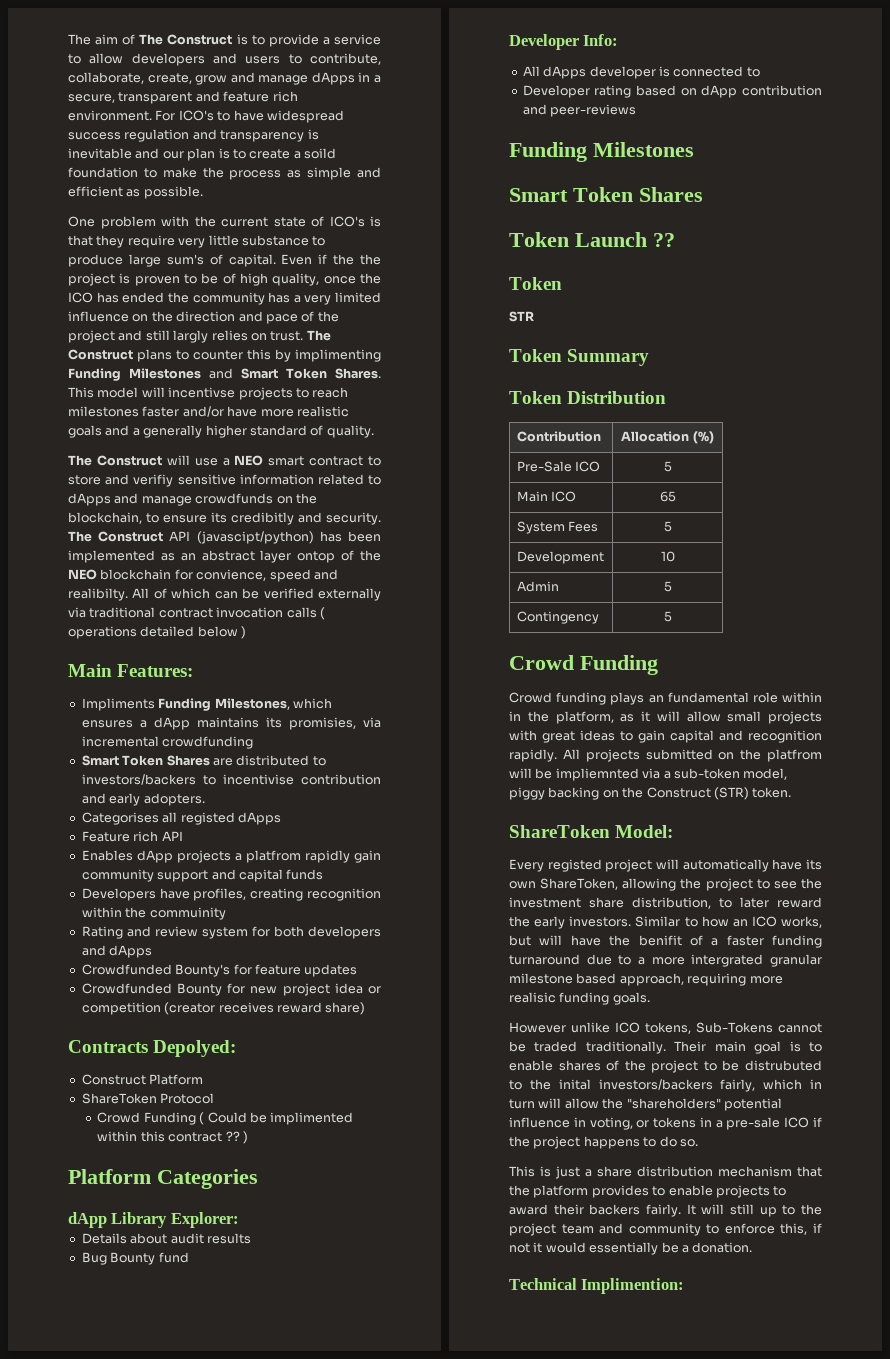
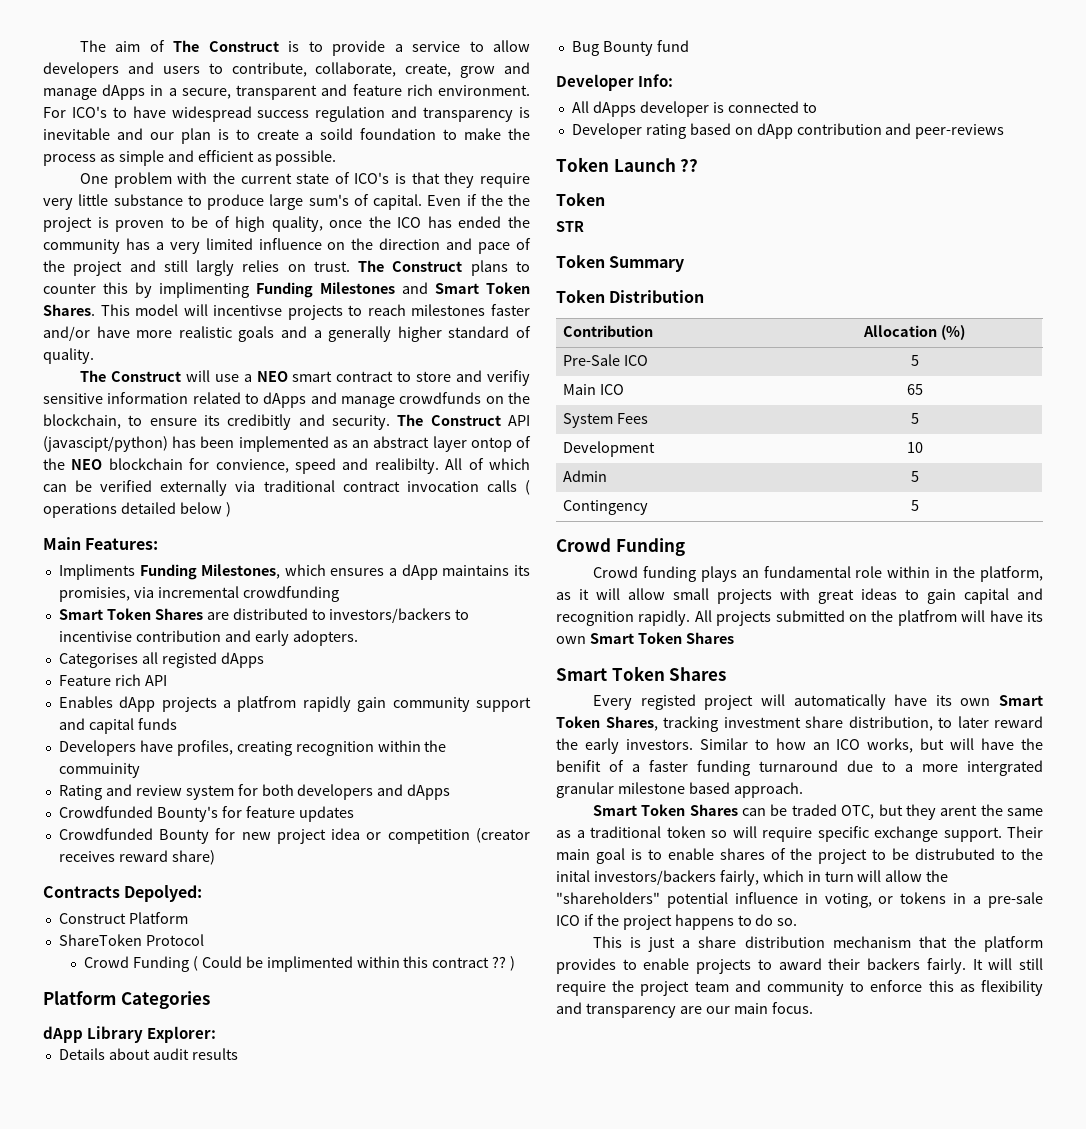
  Developer rating based on dApp contribution and peer-reviews
- Funding Milestones
- Smart Token Shares
- All projects submitted on the platfrom will be impliemnted via a sub-token model, piggy backing on the Construct (STR) token.
- ShareToken Model:
+ All projects submitted on the platfrom will have its own Smart Token Shares
+ Smart Token Shares
- Every registed project will automatically have its own ShareToken, allowing the project to see the investment share distribution, to later reward the early investors.
+ Every registed project will automatically have its own Smart Token Shares, tracking investment share distribution, to later reward the early investors.
- Similar to how an ICO works, but will have the benifit of a faster funding turnaround due to a more intergrated granular milestone based approach, requiring more realisic funding goals.
- However unlike ICO tokens, Sub-Tokens cannot be traded traditionally.
+ Similar to how an ICO works, but will have the benifit of a faster funding turnaround due to a more intergrated granular milestone based approach.
+ Smart Token Shares can be traded OTC, but they arent the same as a traditional token so will require specific exchange support.
- It will still up to the project team and community to enforce this, if not it would essentially be a donation.
- Technical Implimention:
+ It will still require the project team and community to enforce this as flexibility and transparency are our main focus.

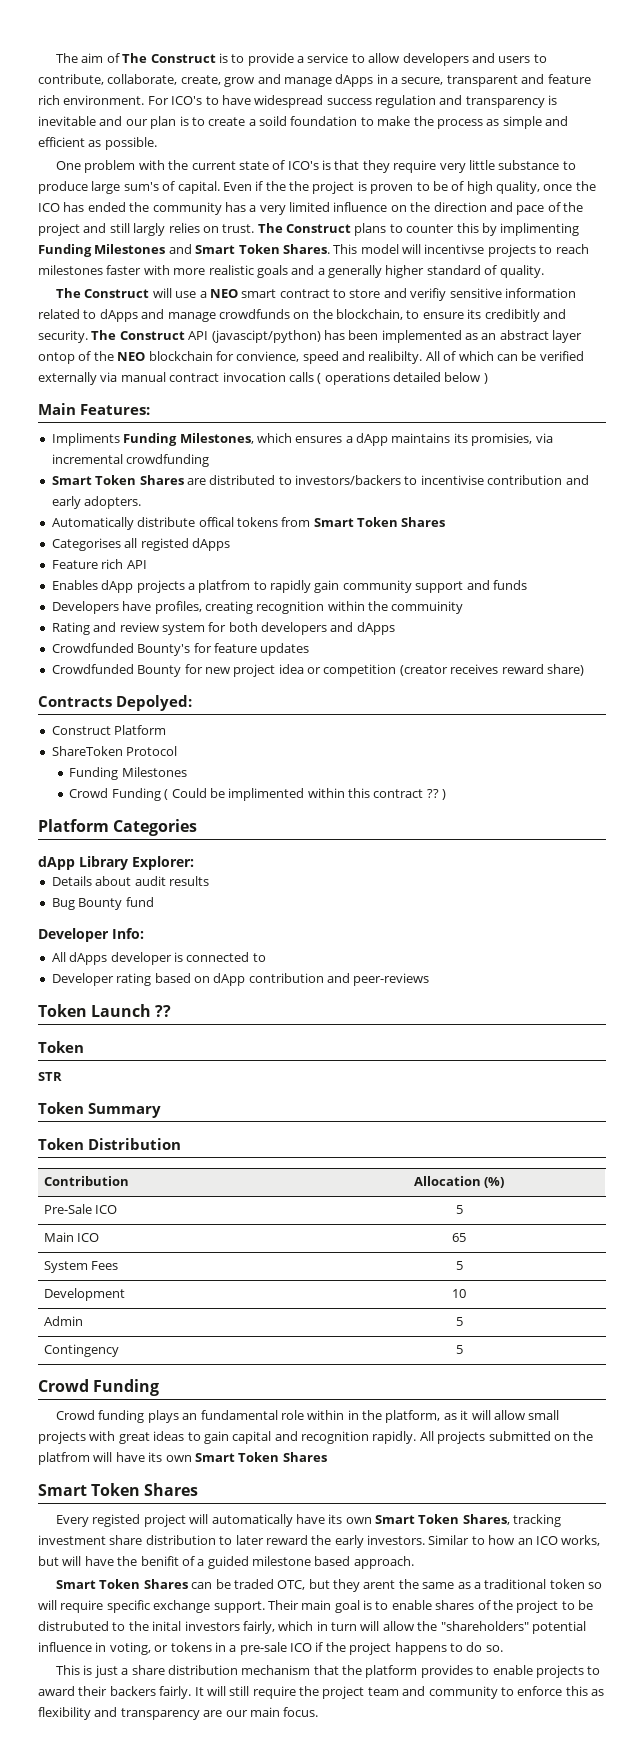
- This model will incentivse projects to reach milestones faster and/or have more realistic goals and a generally higher standard of quality.
+ This model will incentivse projects to reach milestones faster with more realistic goals and a generally higher standard of quality.
- All of which can be verified externally via traditional contract invocation calls ( operations detailed below )
+ All of which can be verified externally via manual contract invocation calls ( operations detailed below )
+ Automatically distribute offical tokens from Smart Token Shares
- Enables dApp projects a platfrom rapidly gain community support and capital funds
+ Enables dApp projects a platfrom to rapidly gain community support and funds
  ShareToken Protocol
+ Funding Milestones
- Every registed project will automatically have its own Smart Token Shares, tracking investment share distribution, to later reward the early investors.
+ Every registed project will automatically have its own Smart Token Shares, tracking investment share distribution to later reward the early investors.
- Similar to how an ICO works, but will have the benifit of a faster funding turnaround due to a more intergrated granular milestone based approach.
+ Similar to how an ICO works, but will have the benifit of a guided milestone based approach.
- Their main goal is to enable shares of the project to be distrubuted to the inital investors/backers fairly, which in turn will allow the "shareholders" potential influence in voting, or tokens in a pre-sale ICO if the project happens to do so.
+ Their main goal is to enable shares of the project to be distrubuted to the inital investors fairly, which in turn will allow the "shareholders" potential influence in voting, or tokens in a pre-sale ICO if the project happens to do so.

